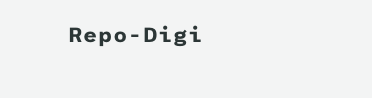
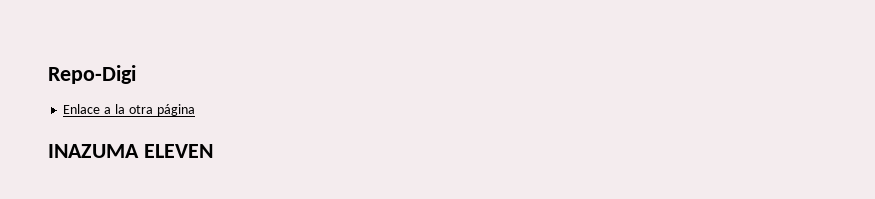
+ Enlace a la otra página
+ INAZUMA ELEVEN

